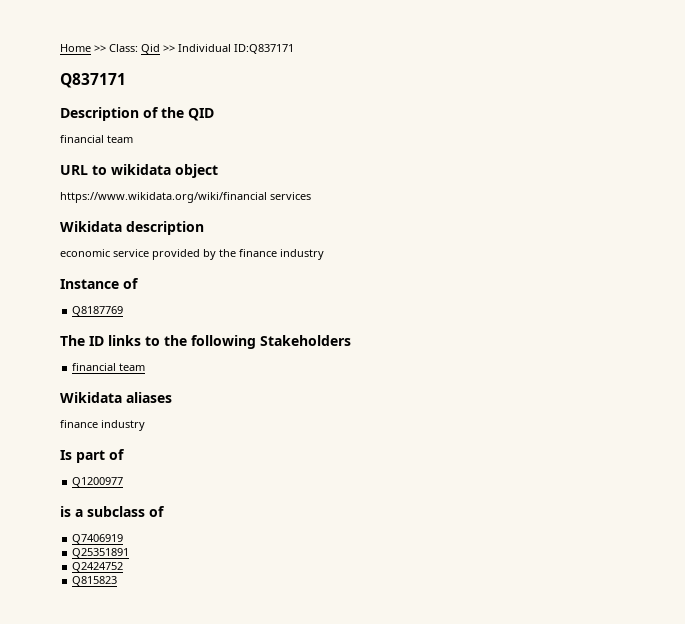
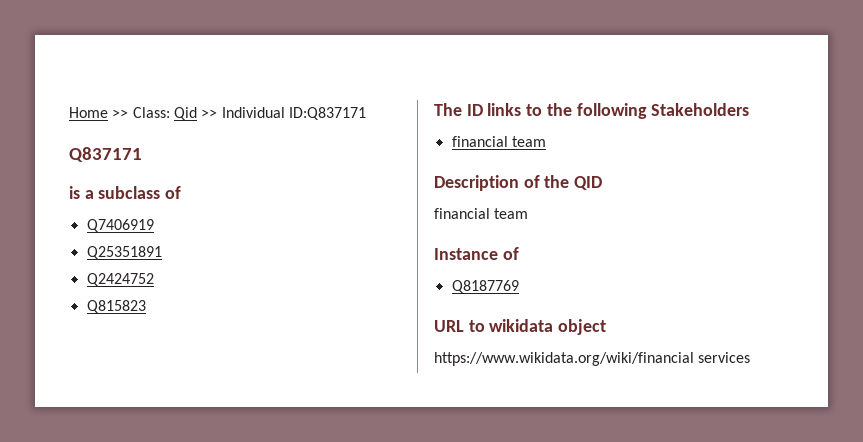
- Description of the QID
- financial team
- URL to wikidata object
- https://www.wikidata.org/wiki/financial services
- Wikidata description
- economic service provided by the finance industry
- Instance of
- Q8187769
- The ID links to the following Stakeholders
- financial team
- Wikidata aliases
- finance industry
- Is part of
- Q1200977
+ The ID links to the following Stakeholders
+ financial team
+ Description of the QID
+ financial team
+ Instance of
+ Q8187769
+ URL to wikidata object
+ https://www.wikidata.org/wiki/financial services

